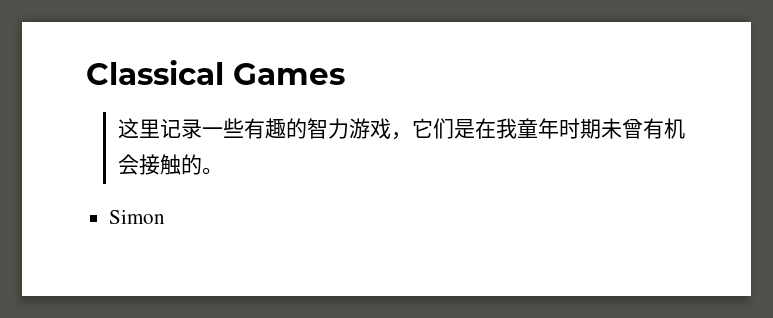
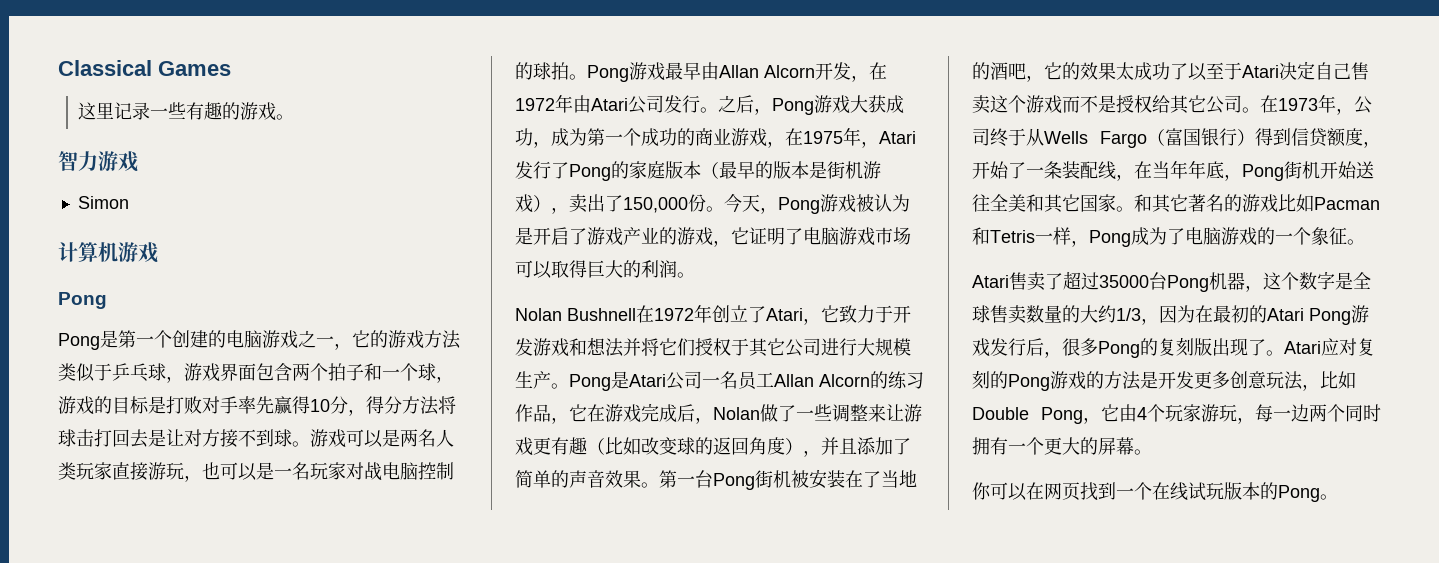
- 这里记录一些有趣的智力游戏，它们是在我童年时期未曾有机会接触的。
+ 这里记录一些有趣的游戏。
+ 智力游戏
  Simon
+ 计算机游戏
+ Pong
+ Pong是第一个创建的电脑游戏之一，它的游戏方法类似于乒乓球，游戏界面包含两个拍子和一个球，游戏的目标是打败对手率先赢得10分，得分方法将球击打回去是让对方接不到球。游戏可以是两名人类玩家直接游玩，也可以是一名玩家对战电脑控制的球拍。Pong游戏最早由Allan Alcorn开发，在1972年由Atari公司发行。之后，Pong游戏大获成功，成为第一个成功的商业游戏，在1975年，Atari发行了Pong的家庭版本（最早的版本是街机游戏），卖出了150,000份。今天，Pong游戏被认为是开启了游戏产业的游戏，它证明了电脑游戏市场可以取得巨大的利润。
+ Nolan Bushnell在1972年创立了Atari，它致力于开发游戏和想法并将它们授权于其它公司进行大规模生产。Pong是Atari公司一名员工Allan Alcorn的练习作品，它在游戏完成后，Nolan做了一些调整来让游戏更有趣（比如改变球的返回角度），并且添加了简单的声音效果。第一台Pong街机被安装在了当地的酒吧，它的效果太成功了以至于Atari决定自己售卖这个游戏而不是授权给其它公司。在1973年，公司终于从Wells Fargo（富国银行）得到信贷额度，开始了一条装配线，在当年年底，Pong街机开始送往全美和其它国家。和其它著名的游戏比如Pacman和Tetris一样，Pong成为了电脑游戏的一个象征。
+ Atari售卖了超过35000台Pong机器，这个数字是全球售卖数量的大约1/3，因为在最初的Atari Pong游戏发行后，很多Pong的复刻版出现了。Atari应对复刻的Pong游戏的方法是开发更多创意玩法，比如Double Pong，它由4个玩家游玩，每一边两个同时拥有一个更大的屏幕。
+ 你可以在网页找到一个在线试玩版本的Pong。

